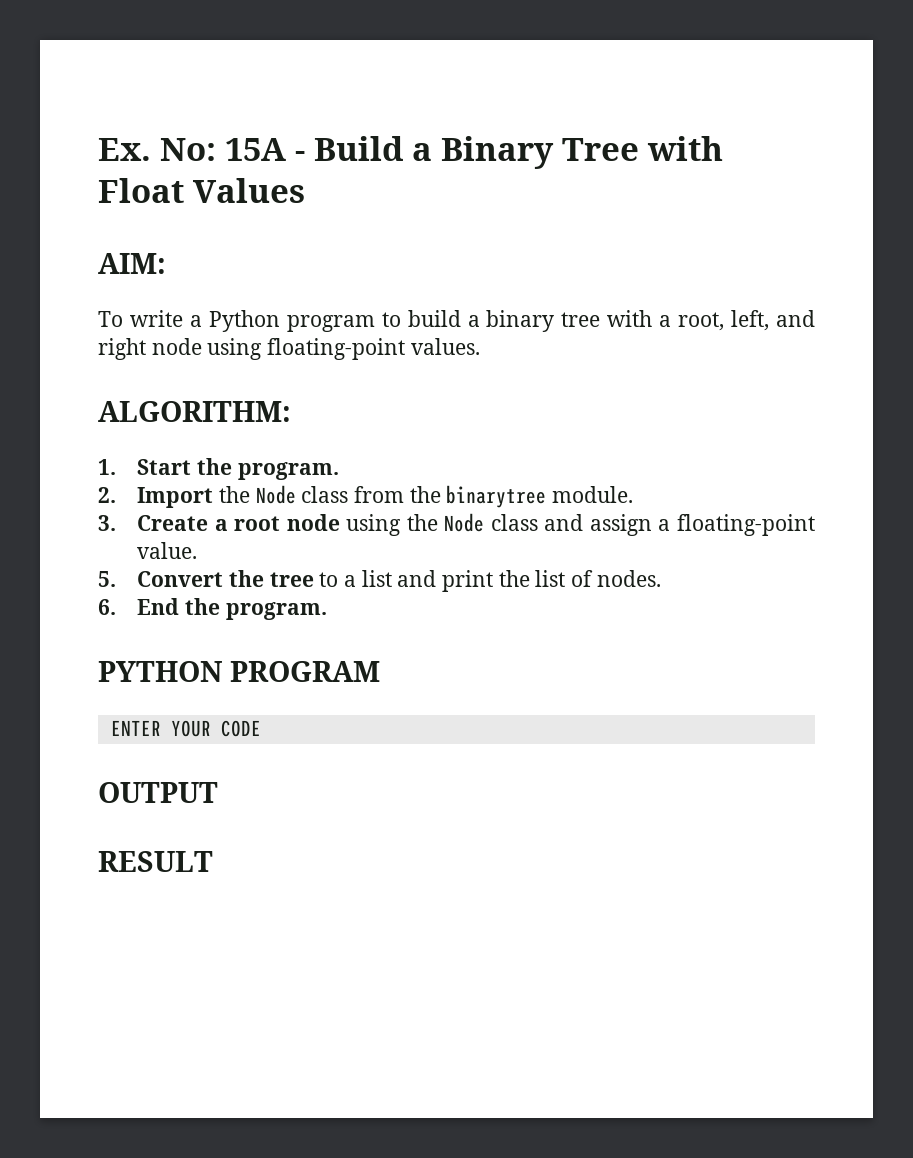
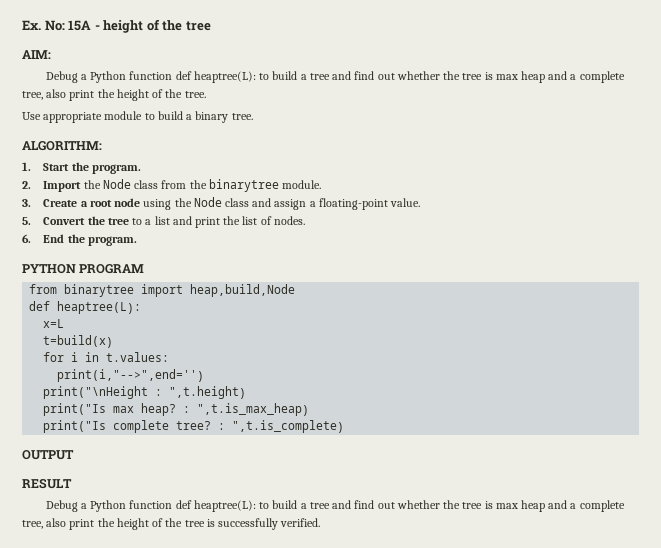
- Ex. No: 15A - Build a Binary Tree with Float Values
+ Ex. No: 15A - height of the tree
  AIM:
- To write a Python program to build a binary tree with a root, left, and right node using floating-point values.
+ Debug a Python function def heaptree(L): to build a tree and find out whether the tree is max heap and a complete tree, also print the height of the tree.
+ Use appropriate module to build a binary tree.
- ENTER YOUR CODE
+ from binarytree import heap,build,Node
+ def heaptree(L):
+ x=L
+ t=build(x)
+ for i in t.values:
+ print(i,"-->",end='')
+ print("\nHeight : ",t.height)
+ print("Is max heap? : ",t.is_max_heap)
+ print("Is complete tree? : ",t.is_complete)
  OUTPUT
  RESULT
+ Debug a Python function def heaptree(L): to build a tree and find out whether the tree is max heap and a complete tree, also print the height of the tree is successfully verified.

